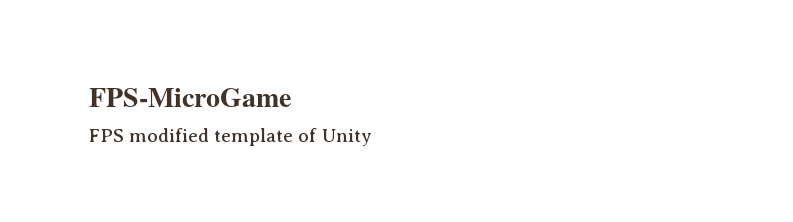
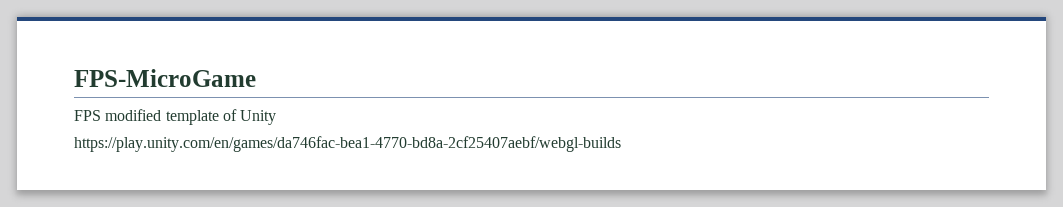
+ https://play.unity.com/en/games/da746fac-bea1-4770-bd8a-2cf25407aebf/webgl-builds

